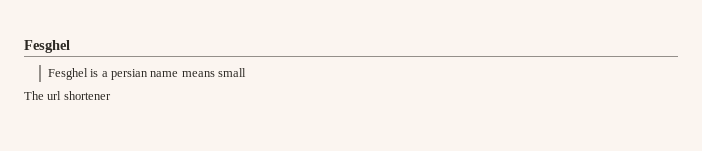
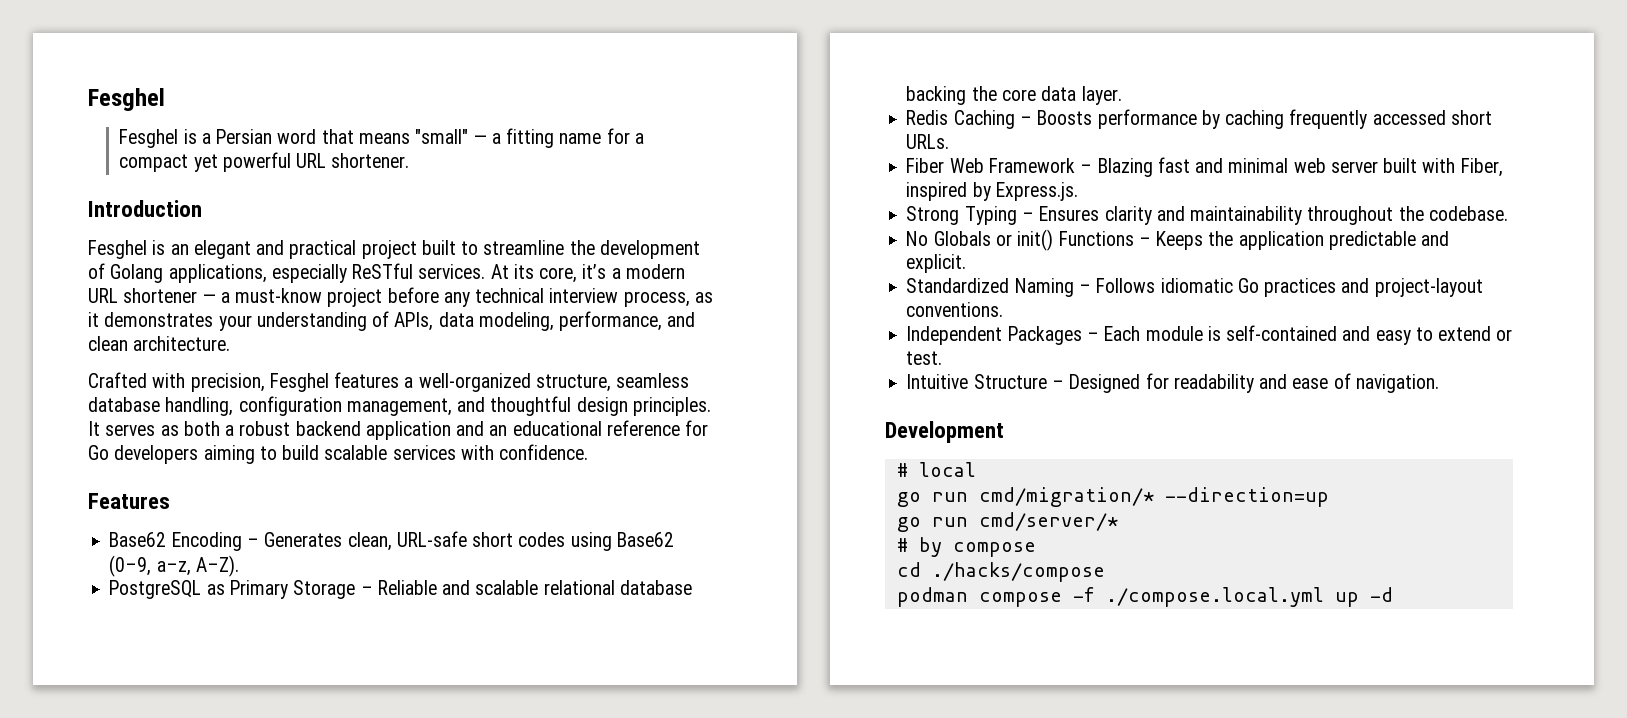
- Fesghel is a persian name means small
- The url shortener
+ Fesghel is a Persian word that means "small" — a fitting name for a compact yet powerful URL shortener.
+ Introduction
+ Fesghel is an elegant and practical project built to streamline the development of Golang applications, especially ReSTful services. At its core, it’s a modern URL shortener — a must-know project before any technical interview process, as it demonstrates your understanding of APIs, data modeling, performance, and clean architecture.
+ Crafted with precision, Fesghel features a well-organized structure, seamless database handling, configuration management, and thoughtful design principles. It serves as both a robust backend application and an educational reference for Go developers aiming to build scalable services with confidence.
+ Features
+ Base62 Encoding – Generates clean, URL-safe short codes using Base62 (0–9, a–z, A–Z).
+ PostgreSQL as Primary Storage – Reliable and scalable relational database backing the core data layer.
+ Redis Caching – Boosts performance by caching frequently accessed short URLs.
+ Fiber Web Framework – Blazing fast and minimal web server built with Fiber, inspired by Express.js.
+ Strong Typing – Ensures clarity and maintainability throughout the codebase.
+ No Globals or init() Functions – Keeps the application predictable and explicit.
+ Standardized Naming – Follows idiomatic Go practices and project-layout conventions.
+ Independent Packages – Each module is self-contained and easy to extend or test.
+ Intuitive Structure – Designed for readability and ease of navigation.
+ Development
+ # local
+ go run cmd/migration/* --direction=up
+ go run cmd/server/*
+ # by compose
+ cd ./hacks/compose
+ podman compose -f ./compose.local.yml up -d

